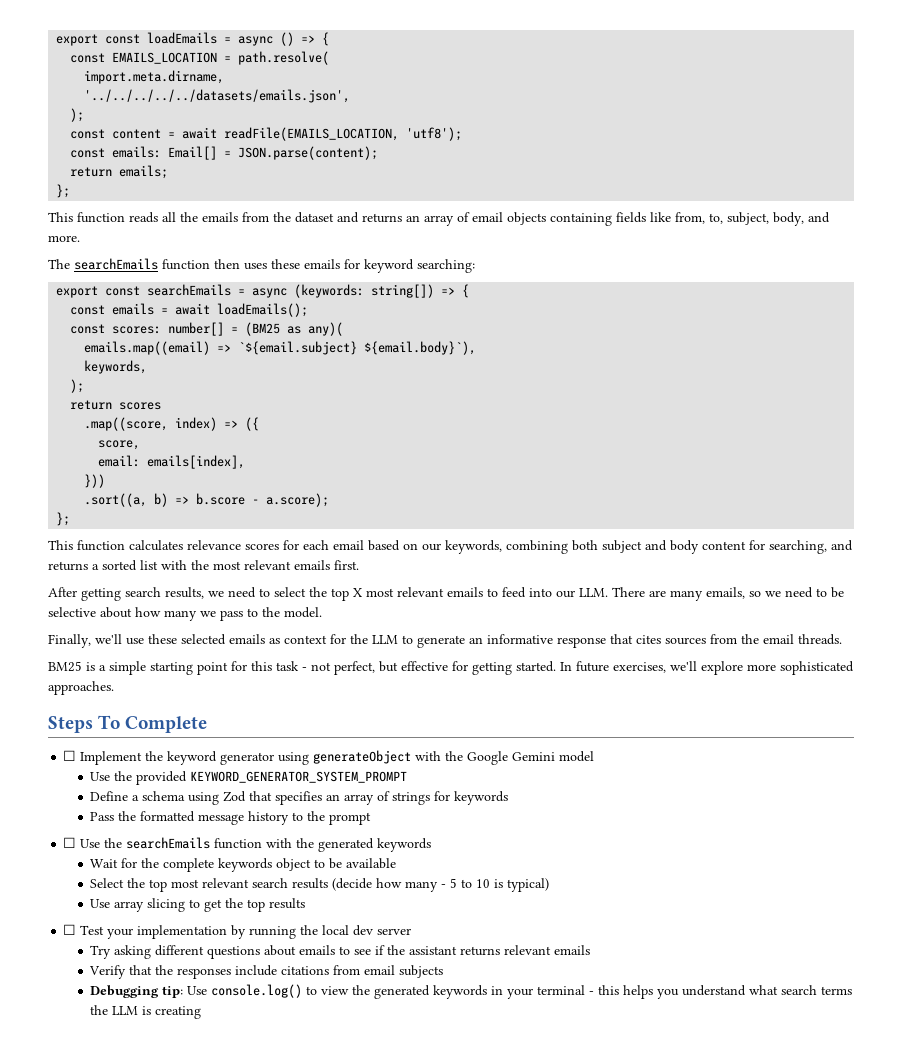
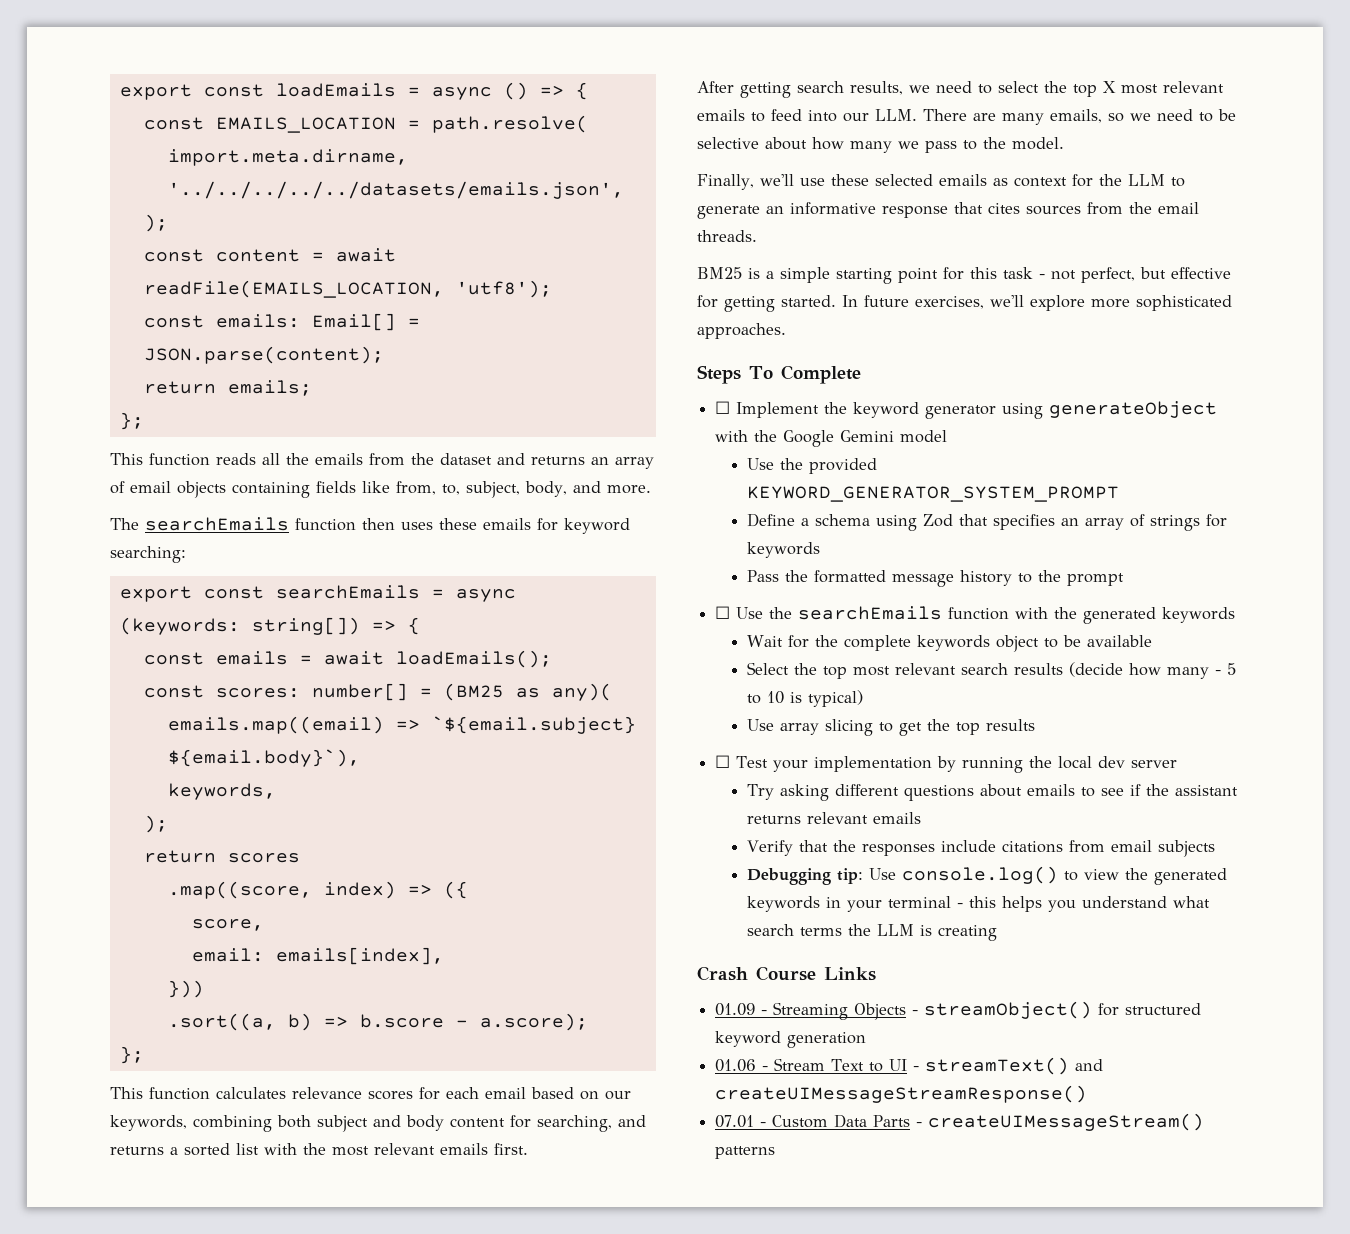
+ Crash Course Links
+ 01.09 - Streaming Objects - streamObject() for structured keyword generation
+ 01.06 - Stream Text to UI - streamText() and createUIMessageStreamResponse()
+ 07.01 - Custom Data Parts - createUIMessageStream() patterns

